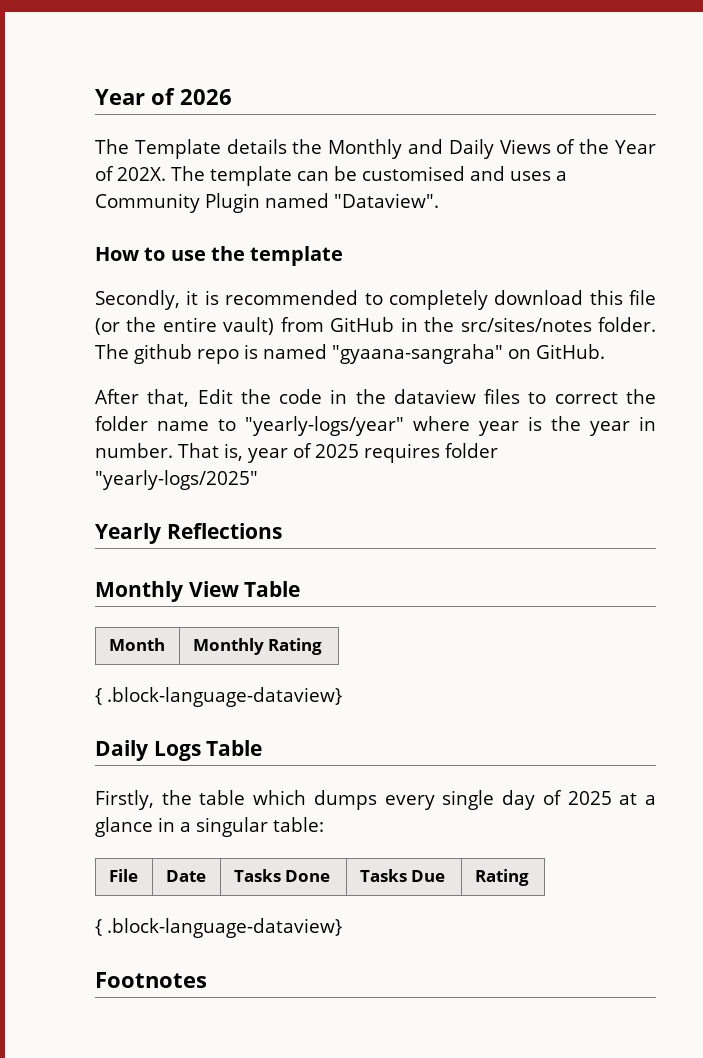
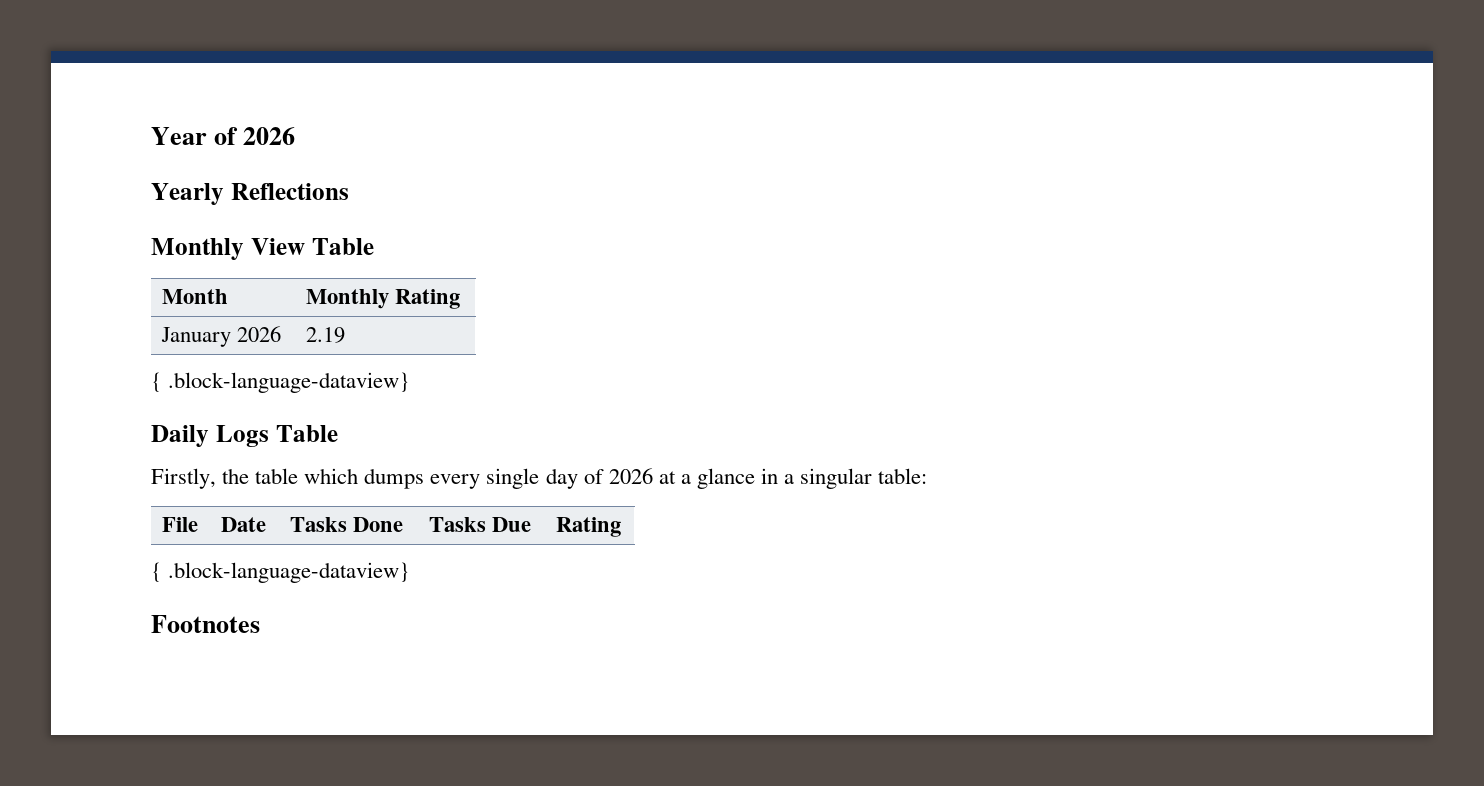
- The Template details the Monthly and Daily Views of the Year of 202X. The template can be customised and uses a Community Plugin named "Dataview".
- How to use the template
- Secondly, it is recommended to completely download this file (or the entire vault) from GitHub in the src/sites/notes folder. The github repo is named "gyaana-sangraha" on GitHub.
- After that, Edit the code in the dataview files to correct the folder name to "yearly-logs/year" where year is the year in number. That is, year of 2025 requires folder "yearly-logs/2025"
+ January 2026 | 2.19
- Firstly, the table which dumps every single day of 2025 at a glance in a singular table:
+ Firstly, the table which dumps every single day of 2026 at a glance in a singular table:

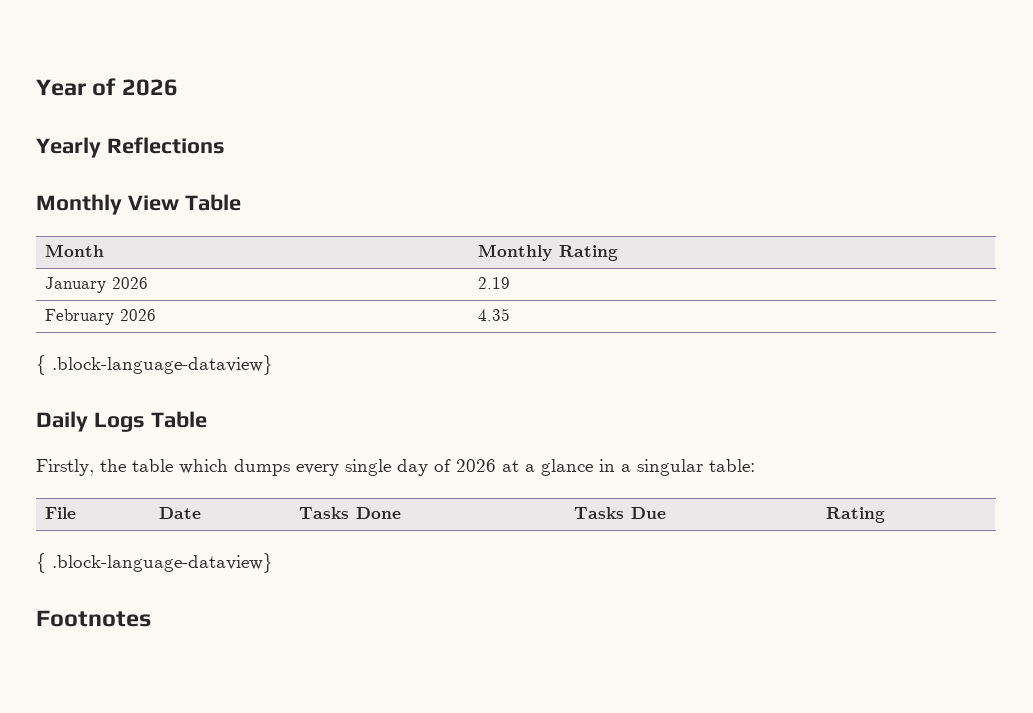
+ February 2026 | 4.35

